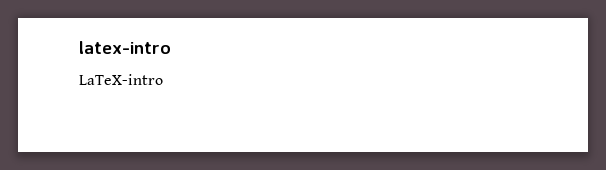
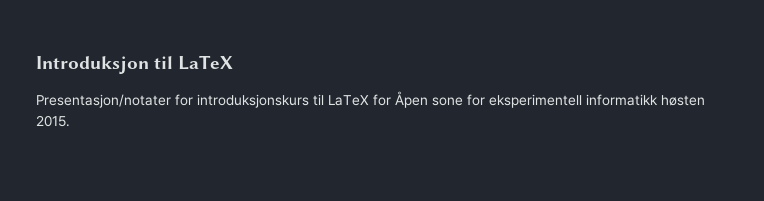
- latex-intro
- LaTeX-intro
+ Introduksjon til LaTeX
+ Presentasjon/notater for introduksjonskurs til LaTeX for Åpen sone for eksperimentell informatikk høsten 2015.

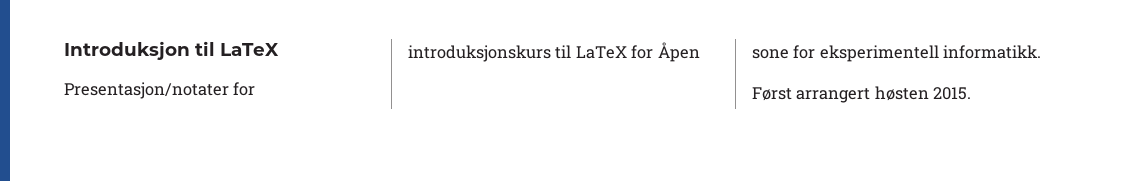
- Presentasjon/notater for introduksjonskurs til LaTeX for Åpen sone for eksperimentell informatikk høsten 2015.
+ Presentasjon/notater for introduksjonskurs til LaTeX for Åpen sone for eksperimentell informatikk.
+ Først arrangert høsten 2015.

